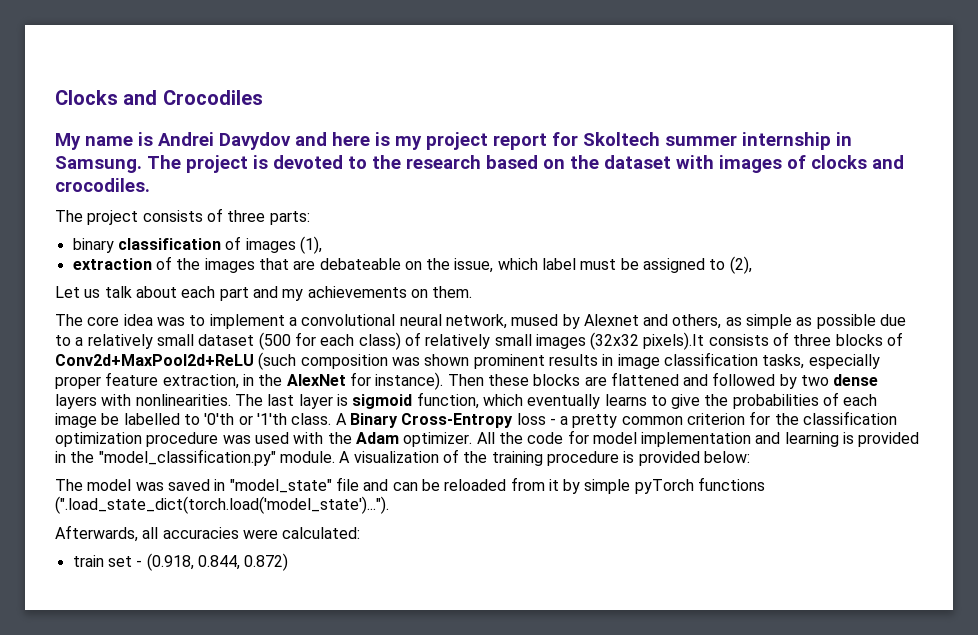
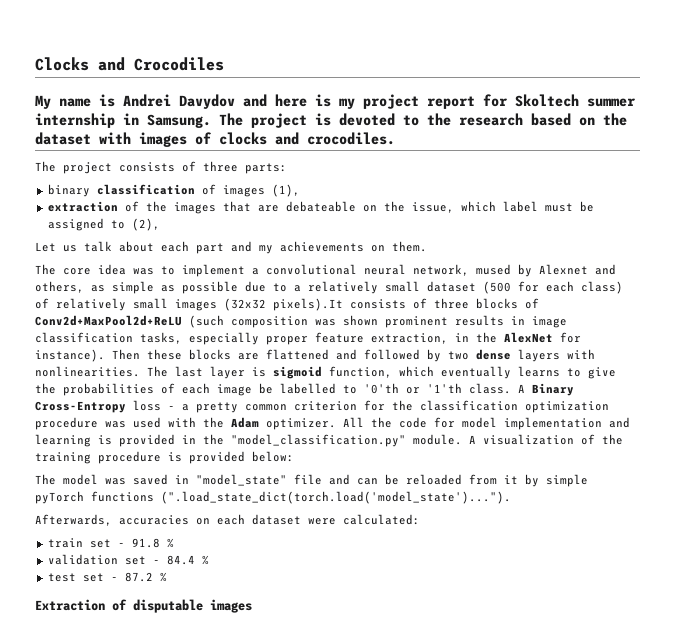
- Afterwards, all accuracies were calculated:
+ Afterwards, accuracies on each dataset were calculated:
- train set - (0.918, 0.844, 0.872)
+ train set - 91.8 %
+ validation set - 84.4 %
+ test set - 87.2 %
+ Extraction of disputable images

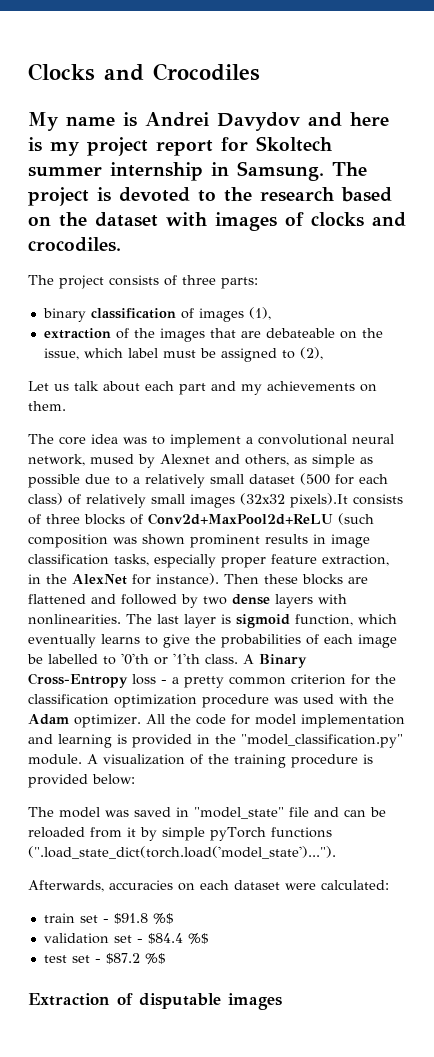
- train set - 91.8 %
+ train set - $91.8 %$
- validation set - 84.4 %
+ validation set - $84.4 %$
- test set - 87.2 %
+ test set - $87.2 %$

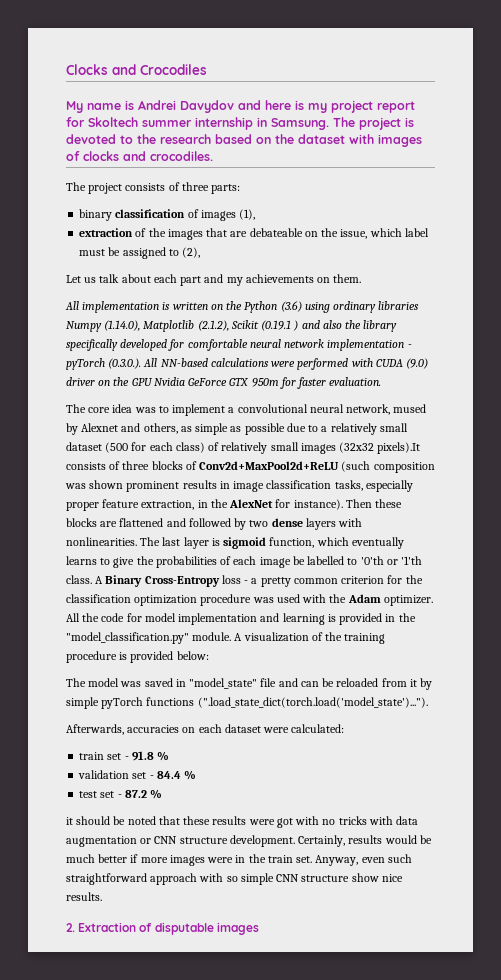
+ All implementation is written on the Python (3.6) using ordinary libraries Numpy (1.14.0), Matplotlib (2.1.2), Scikit (0.19.1 ) and also the library specifically developed for comfortable neural network implementation - pyTorch (0.3.0.). All NN-based calculations were performed with CUDA (9.0) driver on the GPU Nvidia GeForce GTX 950m for faster evaluation.
- train set - $91.8 %$
+ train set - 91.8 %
- validation set - $84.4 %$
+ validation set - 84.4 %
- test set - $87.2 %$
- Extraction of disputable images
+ test set - 87.2 %
+ it should be noted that these results were got with no tricks with data augmentation or CNN structure development. Certainly, results would be much better if more images were in the train set. Anyway, even such straightforward approach with so simple CNN structure show nice results.
+ 2. Extraction of disputable images

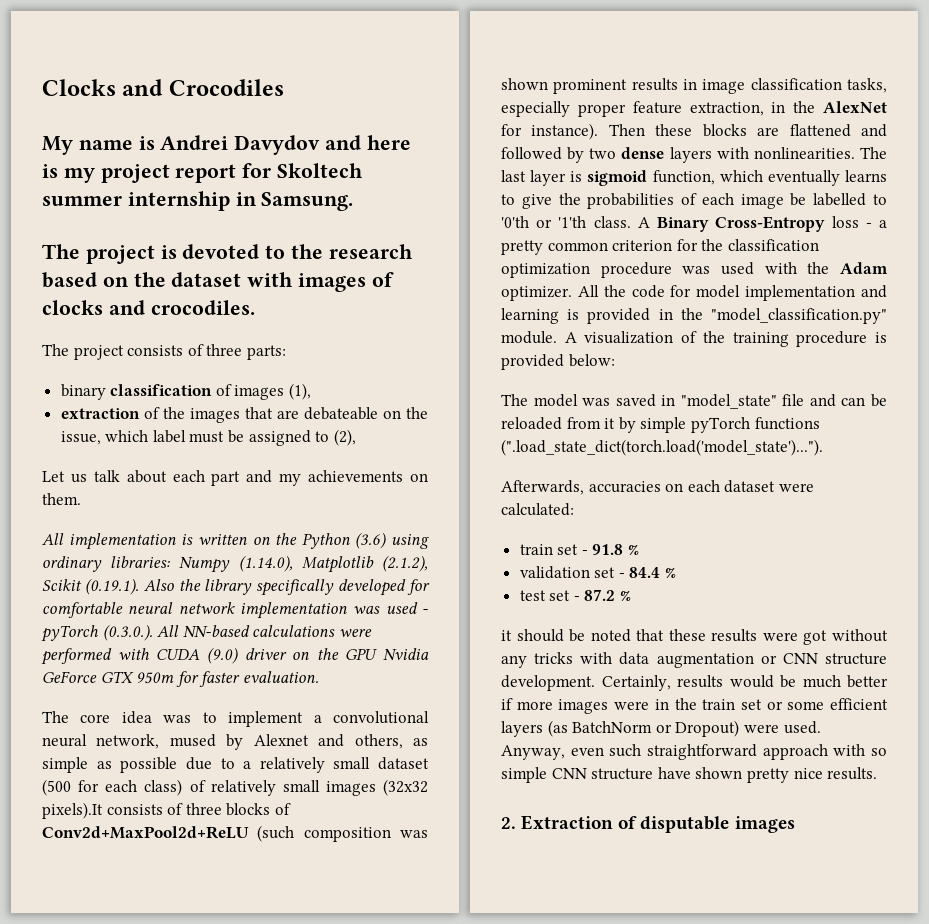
- My name is Andrei Davydov and here is my project report for Skoltech summer internship in Samsung. The project is devoted to the research based on the dataset with images of clocks and crocodiles.
+ My name is Andrei Davydov and here is my project report for Skoltech summer internship in Samsung.
+ The project is devoted to the research based on the dataset with images of clocks and crocodiles.
- All implementation is written on the Python (3.6) using ordinary libraries Numpy (1.14.0), Matplotlib (2.1.2), Scikit (0.19.1 ) and also the library specifically developed for comfortable neural network implementation - pyTorch (0.3.0.). All NN-based calculations were performed with CUDA (9.0) driver on the GPU Nvidia GeForce GTX 950m for faster evaluation.
+ All implementation is written on the Python (3.6) using ordinary libraries: Numpy (1.14.0), Matplotlib (2.1.2), Scikit (0.19.1). Also the library specifically developed for comfortable neural network implementation was used - pyTorch (0.3.0.). All NN-based calculations were performed with CUDA (9.0) driver on the GPU Nvidia GeForce GTX 950m for faster evaluation.
- it should be noted that these results were got with no tricks with data augmentation or CNN structure development.
+ it should be noted that these results were got without any tricks with data augmentation or CNN structure development.
- Certainly, results would be much better if more images were in the train set.
+ Certainly, results would be much better if more images were in the train set or some efficient layers (as BatchNorm or Dropout) were used.
- Anyway, even such straightforward approach with so simple CNN structure show nice results.
+ Anyway, even such straightforward approach with so simple CNN structure have shown pretty nice results.

